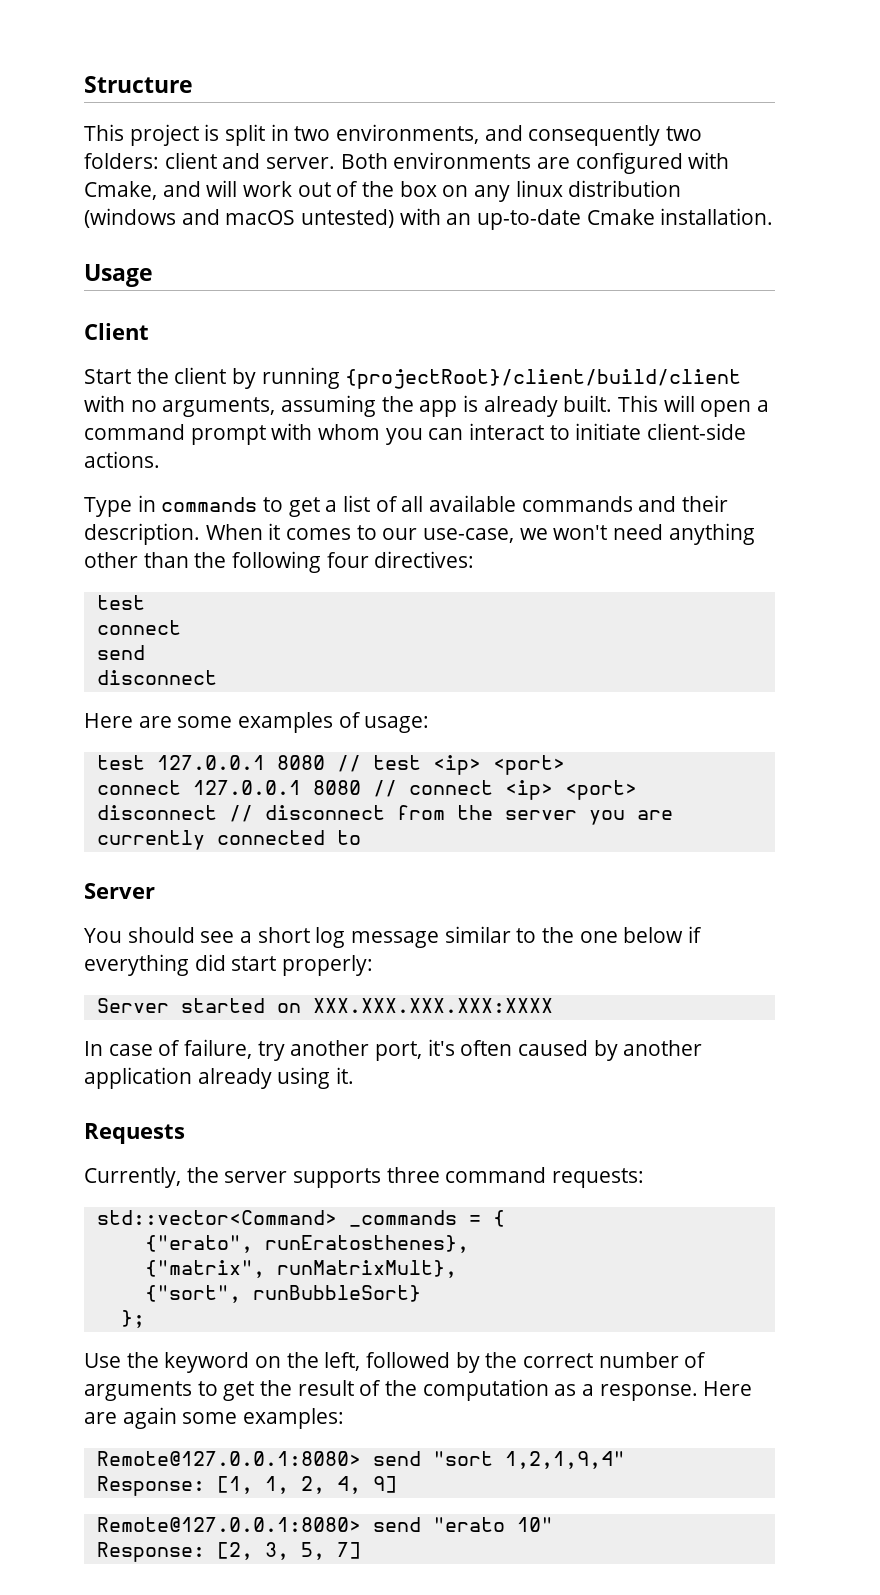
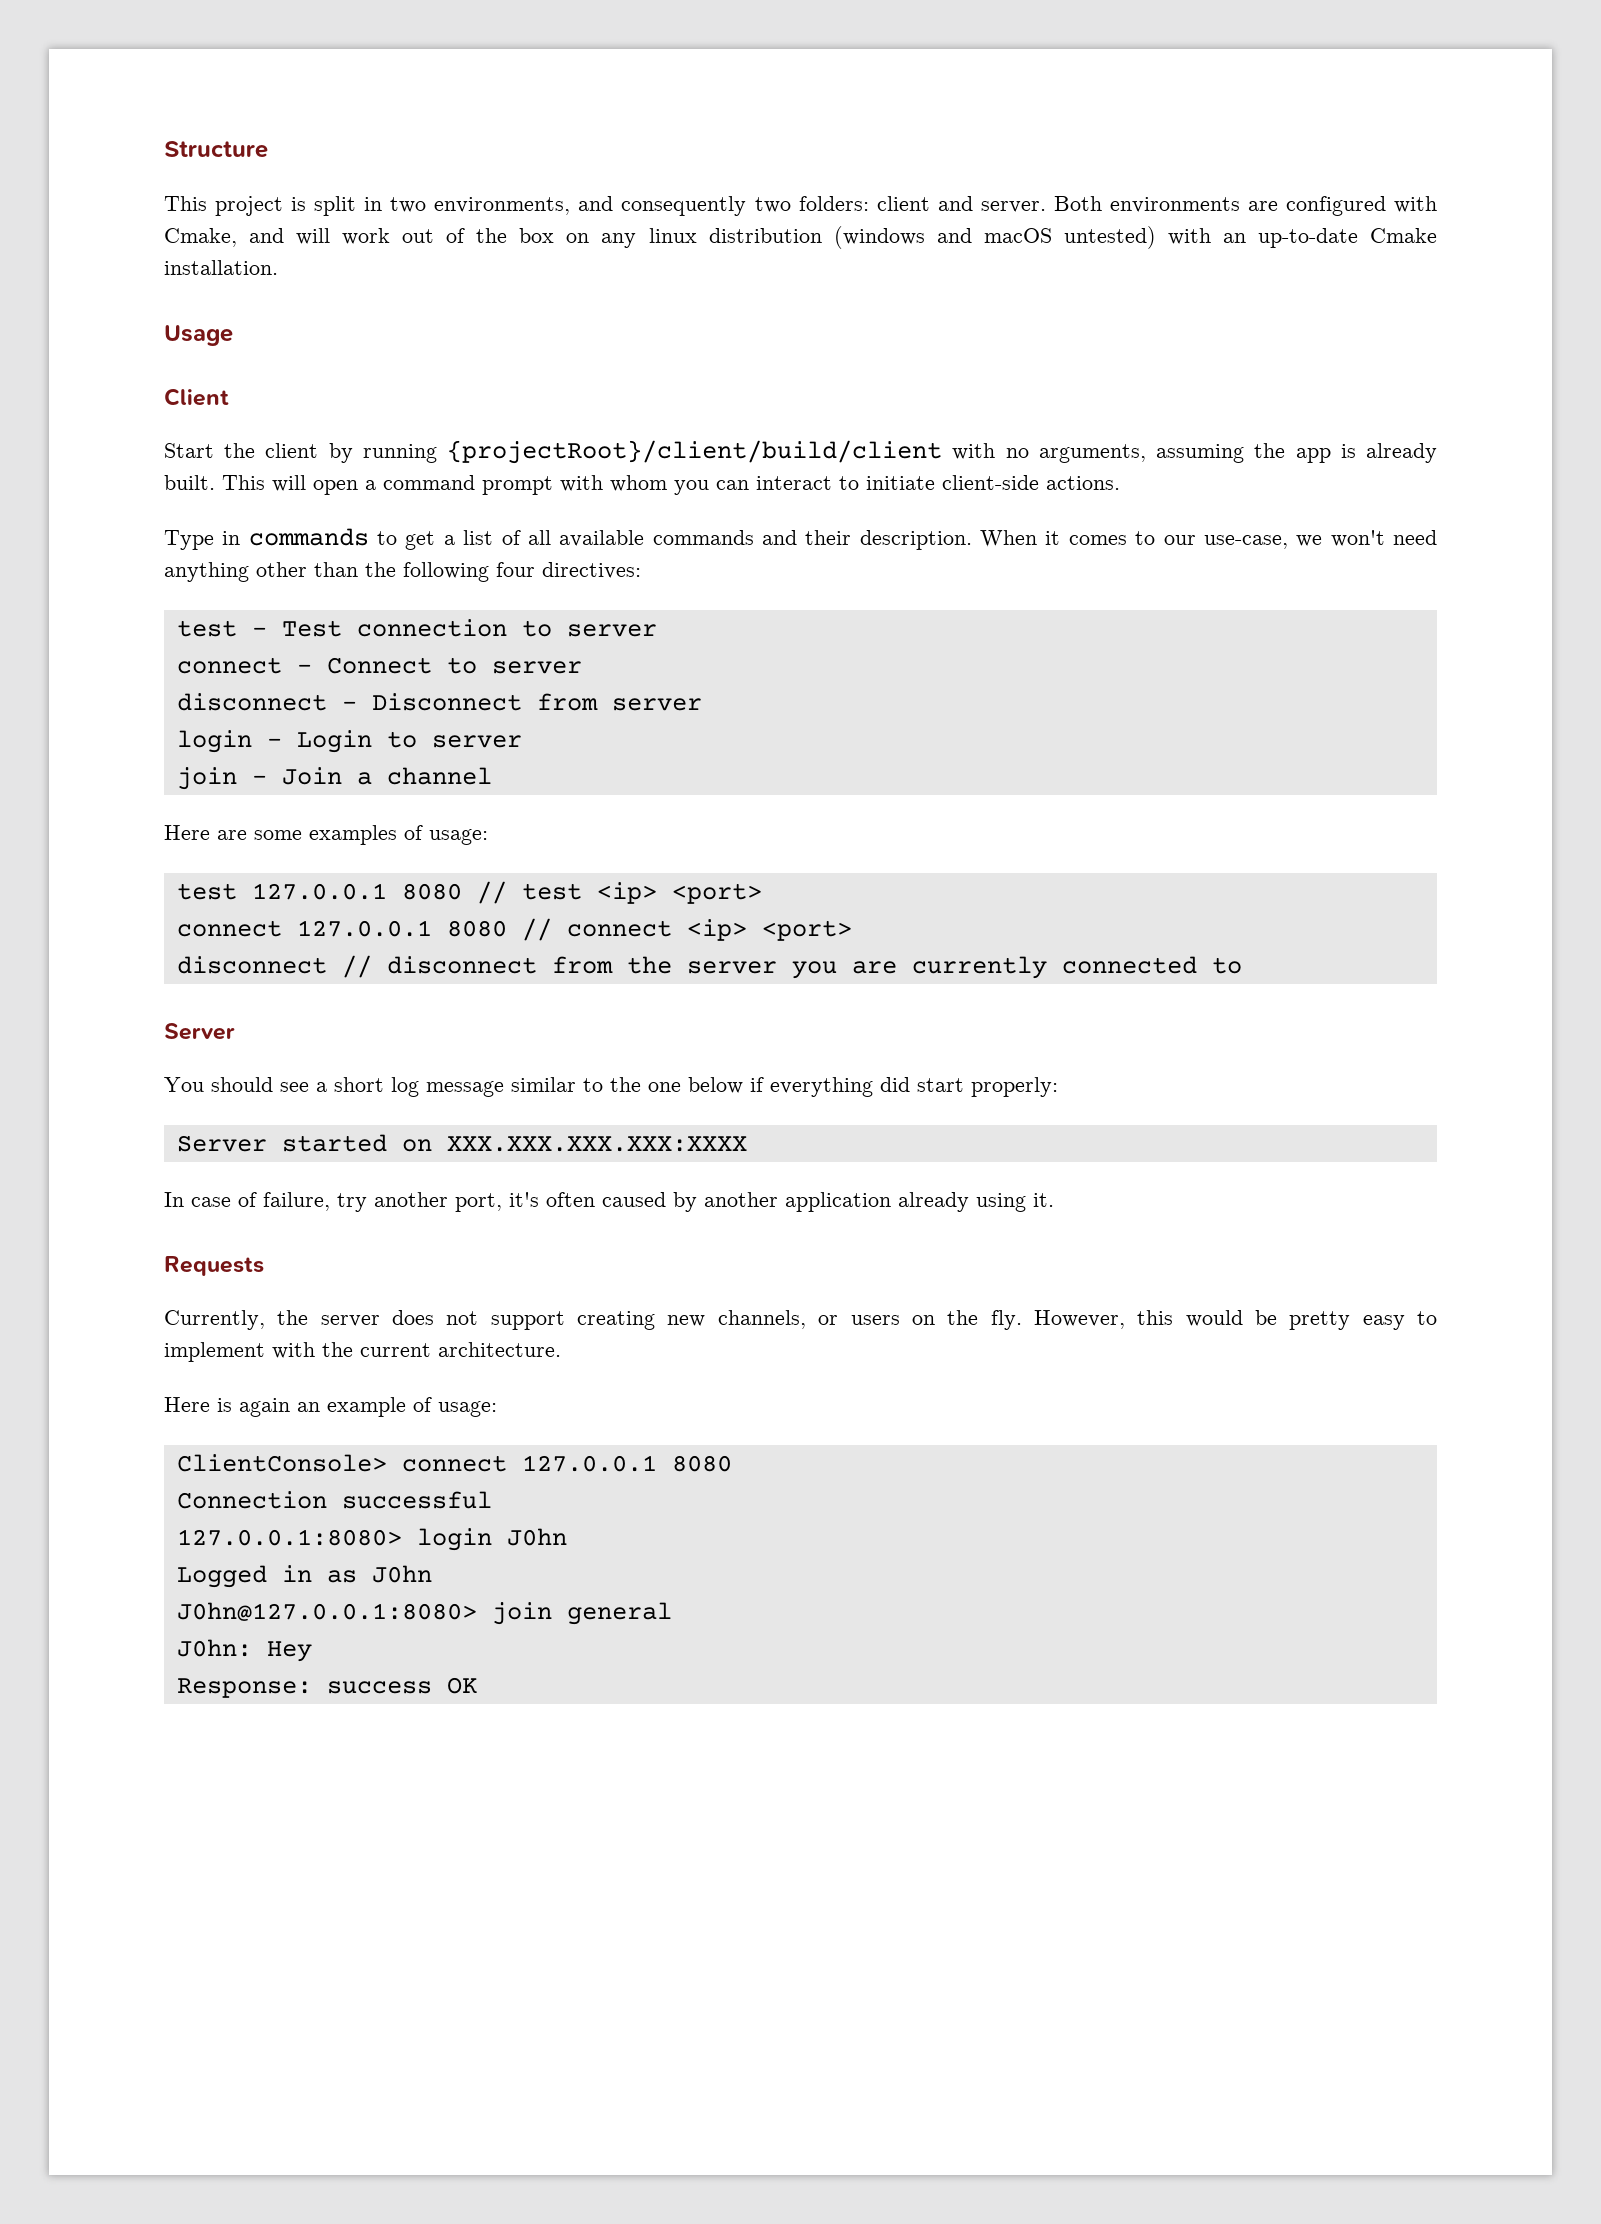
  When it comes to our use-case, we won't need anything other than the following four directives:
- test
- connect
- send
- disconnect
+ test - Test connection to server
+ connect - Connect to server
+ disconnect - Disconnect from server
+ login - Login to server
+ join - Join a channel
- Currently, the server supports three command requests:
- std::vector<Command> _commands = {
- {"erato", runEratosthenes},
- {"matrix", runMatrixMult},
- {"sort", runBubbleSort}
- };
- Use the keyword on the left, followed by the correct number of arguments to get the result of the computation as a response. Here are again some examples:
- Remote@127.0.0.1:8080> send "sort 1,2,1,9,4"
- Response: [1, 1, 2, 4, 9]
- Remote@127.0.0.1:8080> send "erato 10"
- Response: [2, 3, 5, 7]
+ Currently, the server does not support creating new channels, or users on the fly. However, this would be pretty easy to implement with the current architecture.
+ Here is again an example of usage:
+ ClientConsole> connect 127.0.0.1 8080
+ Connection successful
+ 127.0.0.1:8080> login J0hn
+ Logged in as J0hn
+ J0hn@127.0.0.1:8080> join general
+ J0hn: Hey
+ Response: success OK

